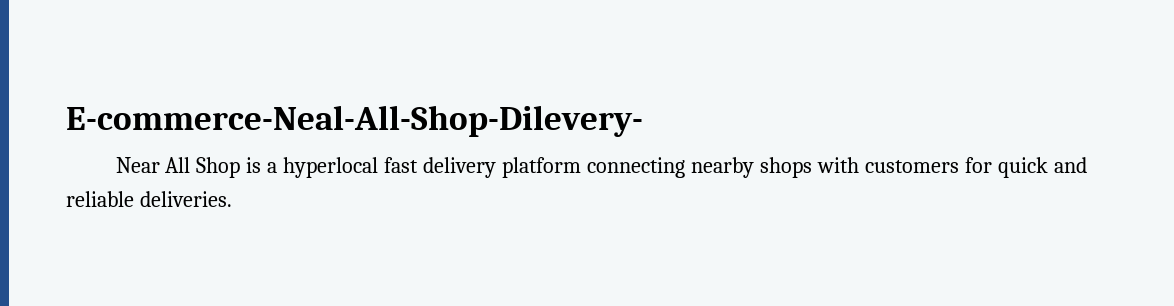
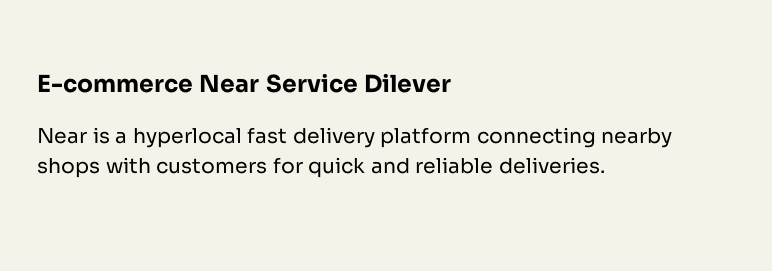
- E-commerce-Neal-All-Shop-Dilevery-
- Near All Shop is a hyperlocal fast delivery platform connecting nearby shops with customers for quick and reliable deliveries.
+ E-commerce Near Service Dilever
+ Near is a hyperlocal fast delivery platform connecting nearby shops with customers for quick and reliable deliveries.

